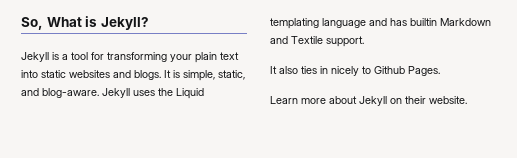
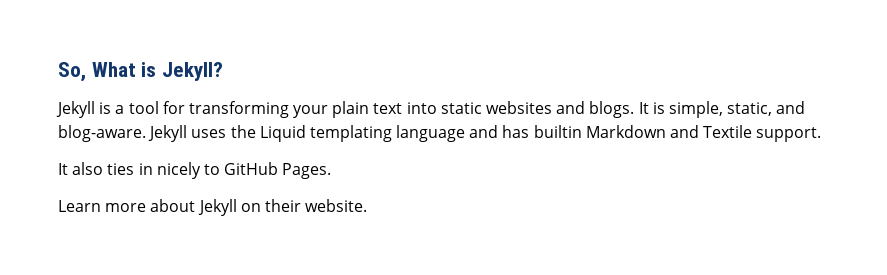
- It also ties in nicely to Github Pages.
+ It also ties in nicely to GitHub Pages.

